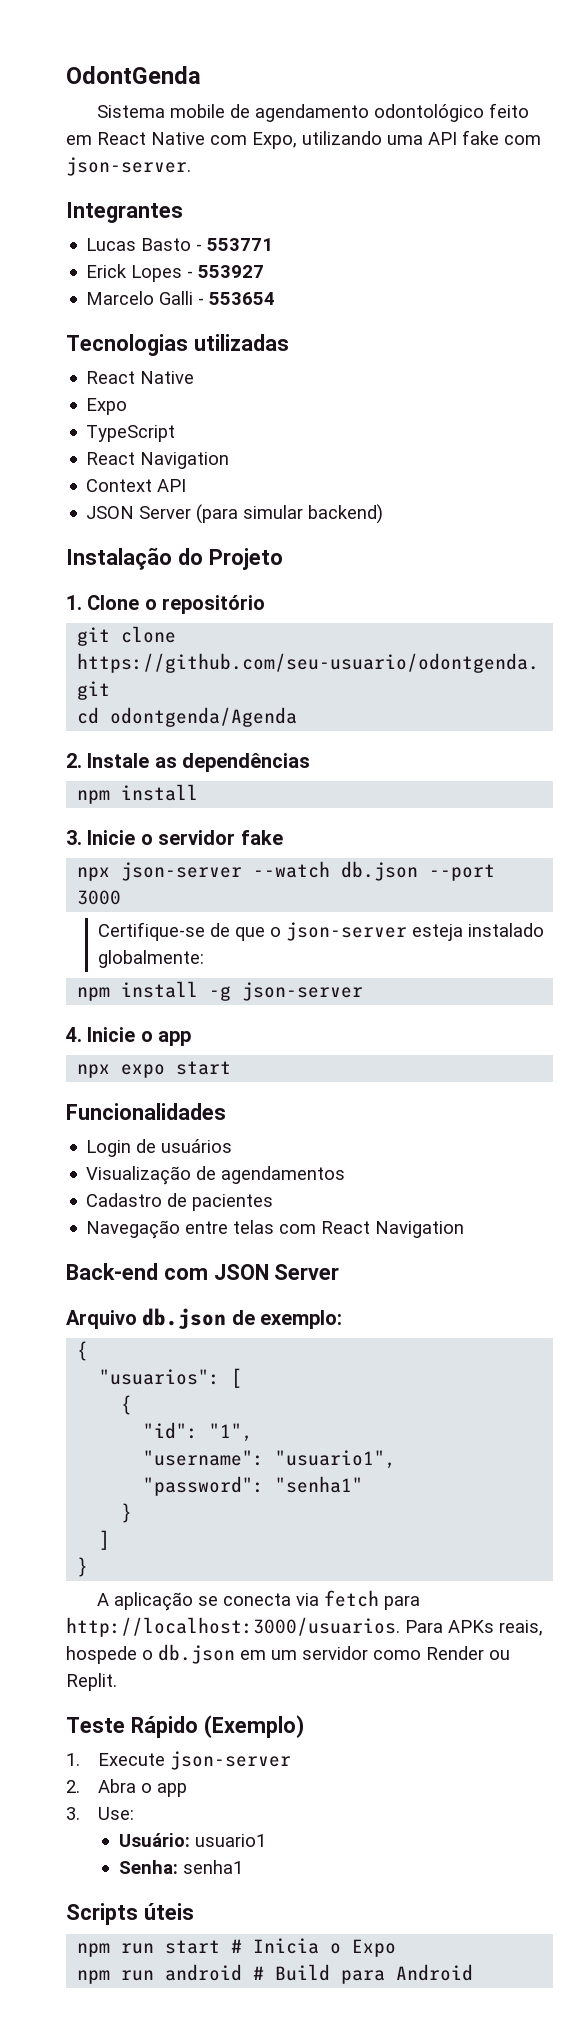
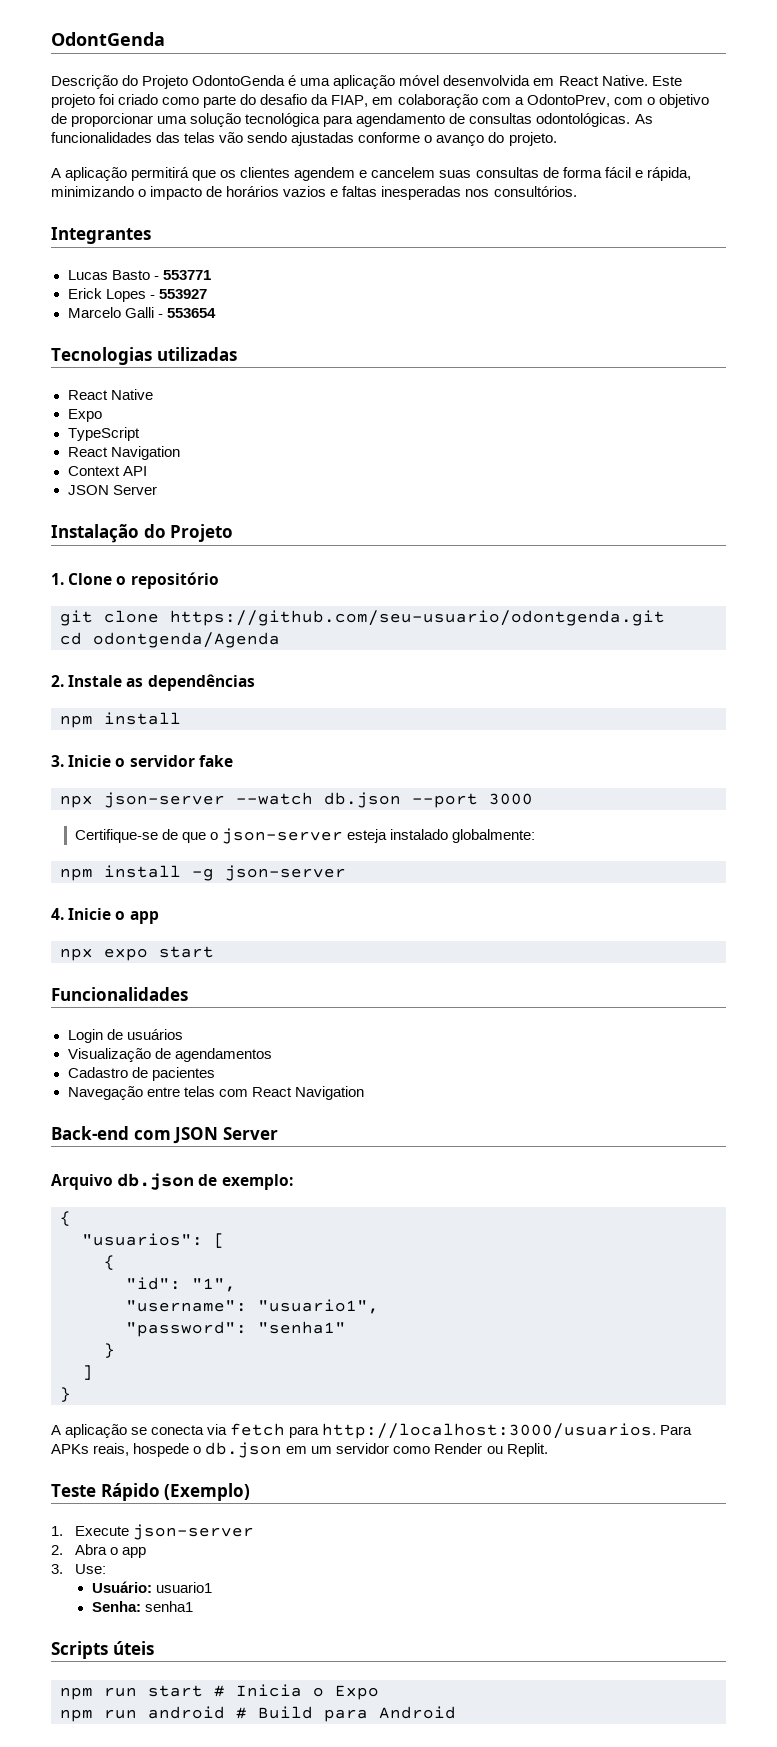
- Sistema mobile de agendamento odontológico feito em React Native com Expo, utilizando uma API fake com json-server.
+ Descrição do Projeto OdontoGenda é uma aplicação móvel desenvolvida em React Native. Este projeto foi criado como parte do desafio da FIAP, em colaboração com a OdontoPrev, com o objetivo de proporcionar uma solução tecnológica para agendamento de consultas odontológicas. As funcionalidades das telas vão sendo ajustadas conforme o avanço do projeto.
+ A aplicação permitirá que os clientes agendem e cancelem suas consultas de forma fácil e rápida, minimizando o impacto de horários vazios e faltas inesperadas nos consultórios.
  Context API
- JSON Server (para simular backend)
+ JSON Server

